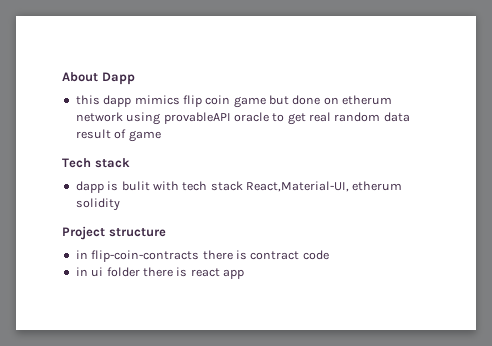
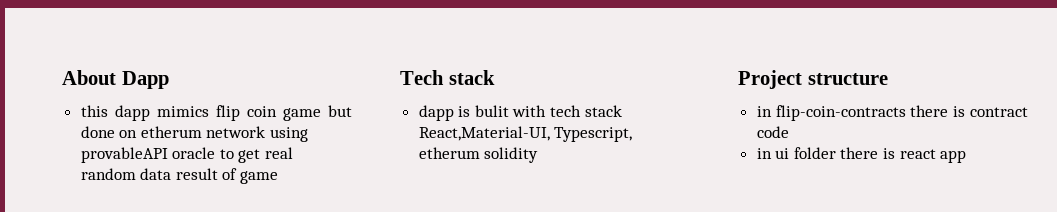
- dapp is bulit with tech stack React,Material-UI, etherum solidity
+ dapp is bulit with tech stack React,Material-UI, Typescript, etherum solidity

